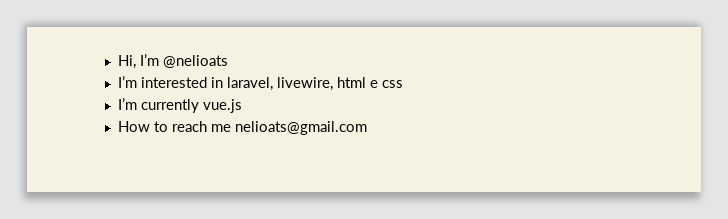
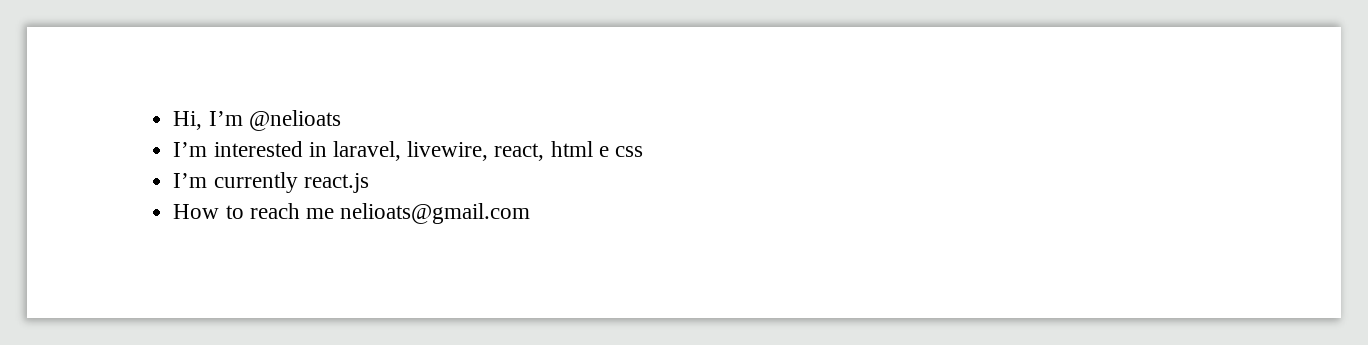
- I’m interested in laravel, livewire, html e css
+ I’m interested in laravel, livewire, react, html e css
- I’m currently vue.js
+ I’m currently react.js

